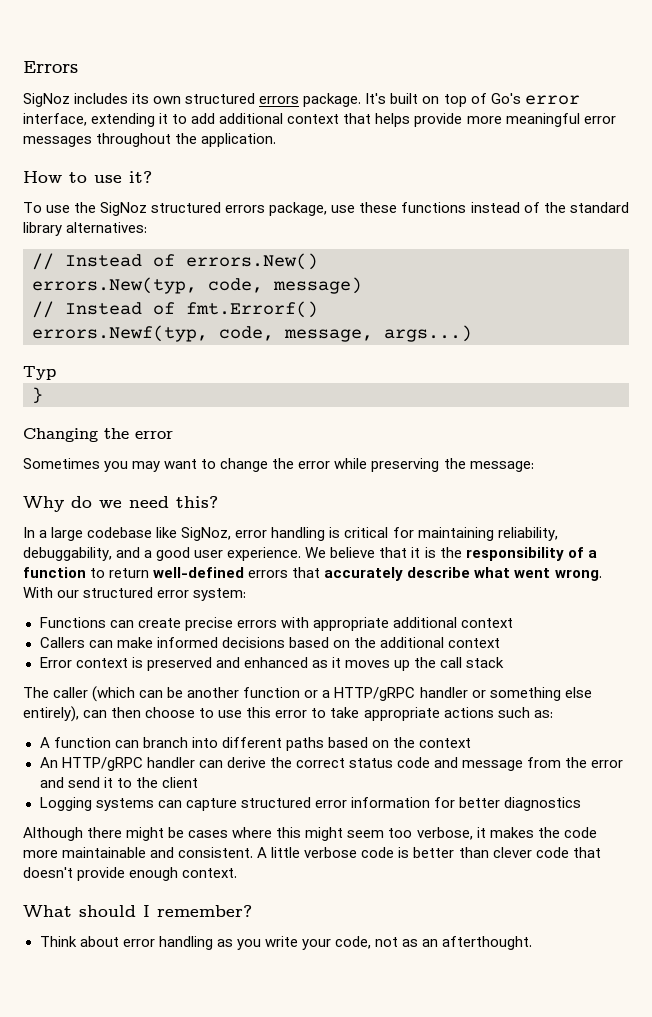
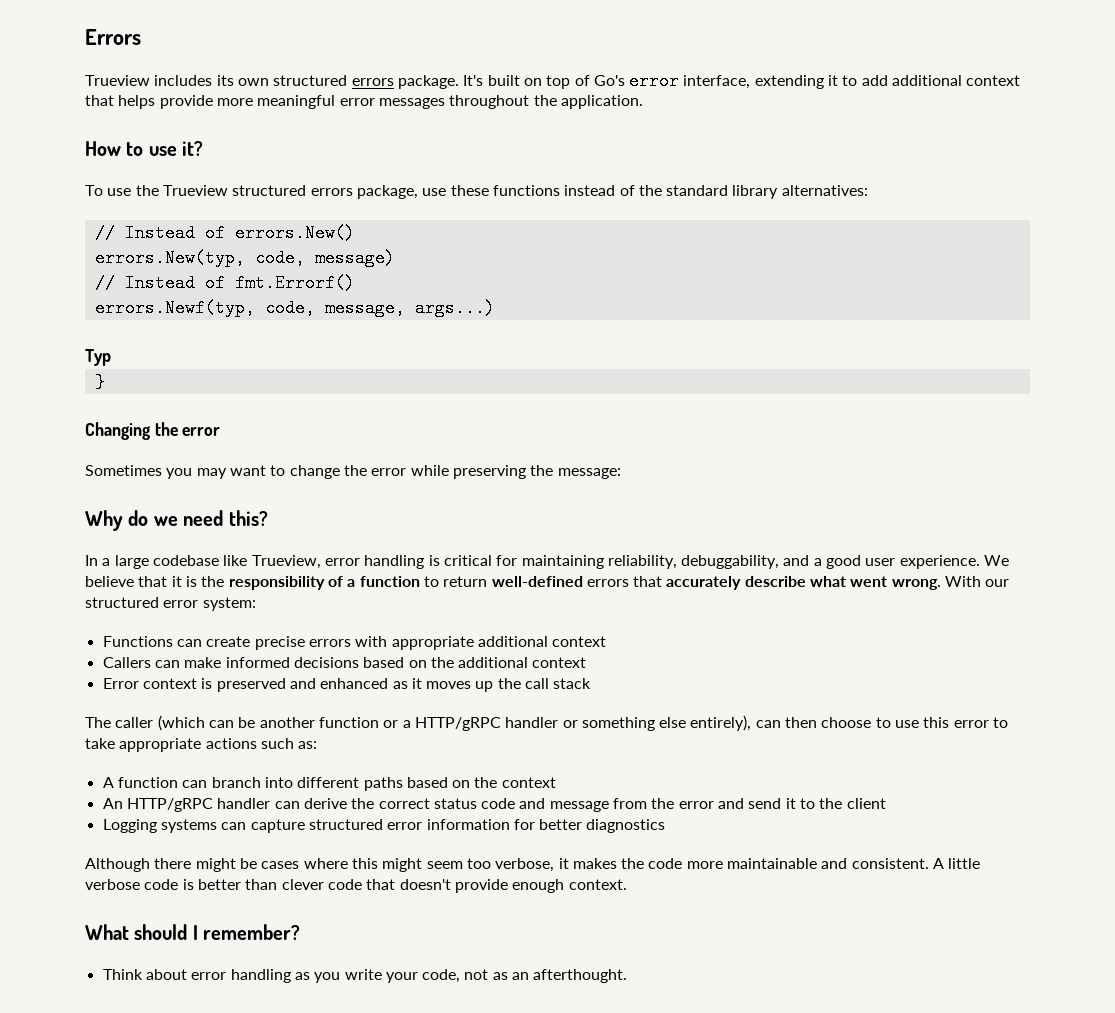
- SigNoz includes its own structured errors package.
+ Trueview includes its own structured errors package.
- To use the SigNoz structured errors package, use these functions instead of the standard library alternatives:
+ To use the Trueview structured errors package, use these functions instead of the standard library alternatives:
- In a large codebase like SigNoz, error handling is critical for maintaining reliability, debuggability, and a good user experience.
+ In a large codebase like Trueview, error handling is critical for maintaining reliability, debuggability, and a good user experience.

